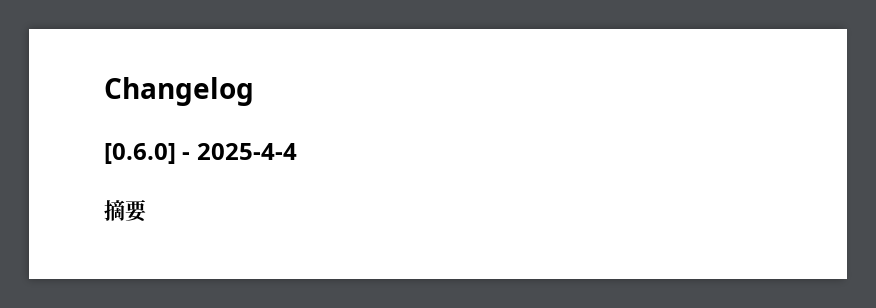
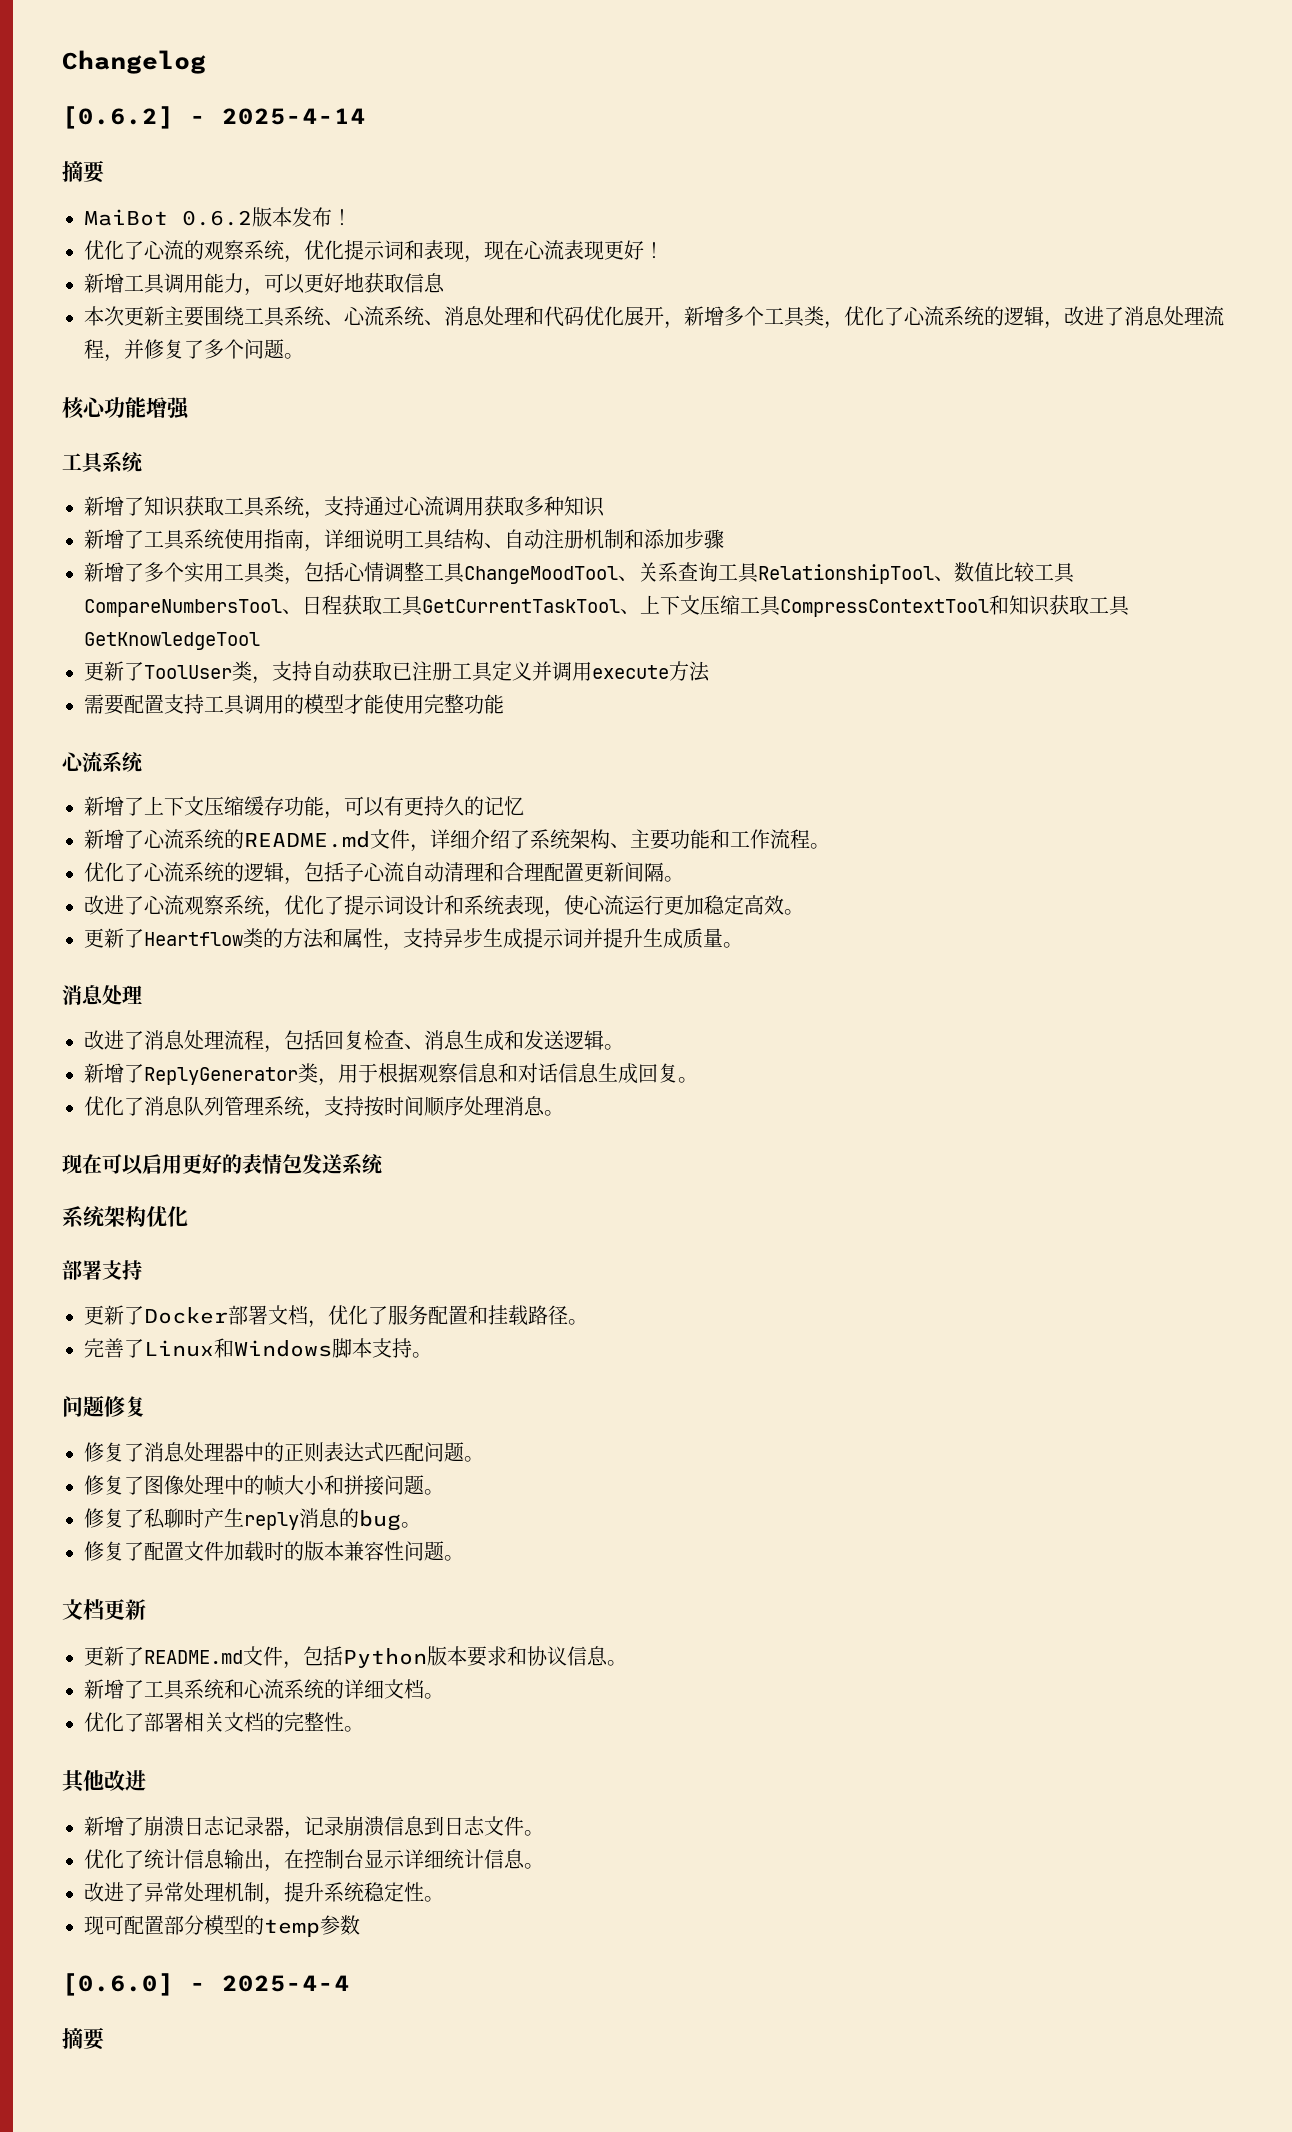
+ [0.6.2] - 2025-4-14
+ 摘要
+ MaiBot 0.6.2版本发布！
+ 优化了心流的观察系统，优化提示词和表现，现在心流表现更好！
+ 新增工具调用能力，可以更好地获取信息
+ 本次更新主要围绕工具系统、心流系统、消息处理和代码优化展开，新增多个工具类，优化了心流系统的逻辑，改进了消息处理流程，并修复了多个问题。
+ 核心功能增强
+ 工具系统
+ 新增了知识获取工具系统，支持通过心流调用获取多种知识
+ 新增了工具系统使用指南，详细说明工具结构、自动注册机制和添加步骤
+ 新增了多个实用工具类，包括心情调整工具ChangeMoodTool、关系查询工具RelationshipTool、数值比较工具CompareNumbersTool、日程获取工具GetCurrentTaskTool、上下文压缩工具CompressContextTool和知识获取工具GetKnowledgeTool
+ 更新了ToolUser类，支持自动获取已注册工具定义并调用execute方法
+ 需要配置支持工具调用的模型才能使用完整功能
+ 心流系统
+ 新增了上下文压缩缓存功能，可以有更持久的记忆
+ 新增了心流系统的README.md文件，详细介绍了系统架构、主要功能和工作流程。
+ 优化了心流系统的逻辑，包括子心流自动清理和合理配置更新间隔。
+ 改进了心流观察系统，优化了提示词设计和系统表现，使心流运行更加稳定高效。
+ 更新了Heartflow类的方法和属性，支持异步生成提示词并提升生成质量。
+ 消息处理
+ 改进了消息处理流程，包括回复检查、消息生成和发送逻辑。
+ 新增了ReplyGenerator类，用于根据观察信息和对话信息生成回复。
+ 优化了消息队列管理系统，支持按时间顺序处理消息。
+ 现在可以启用更好的表情包发送系统
+ 系统架构优化
+ 部署支持
+ 更新了Docker部署文档，优化了服务配置和挂载路径。
+ 完善了Linux和Windows脚本支持。
+ 问题修复
+ 修复了消息处理器中的正则表达式匹配问题。
+ 修复了图像处理中的帧大小和拼接问题。
+ 修复了私聊时产生reply消息的bug。
+ 修复了配置文件加载时的版本兼容性问题。
+ 文档更新
+ 更新了README.md文件，包括Python版本要求和协议信息。
+ 新增了工具系统和心流系统的详细文档。
+ 优化了部署相关文档的完整性。
+ 其他改进
+ 新增了崩溃日志记录器，记录崩溃信息到日志文件。
+ 优化了统计信息输出，在控制台显示详细统计信息。
+ 改进了异常处理机制，提升系统稳定性。
+ 现可配置部分模型的temp参数

